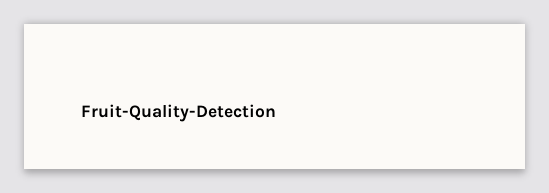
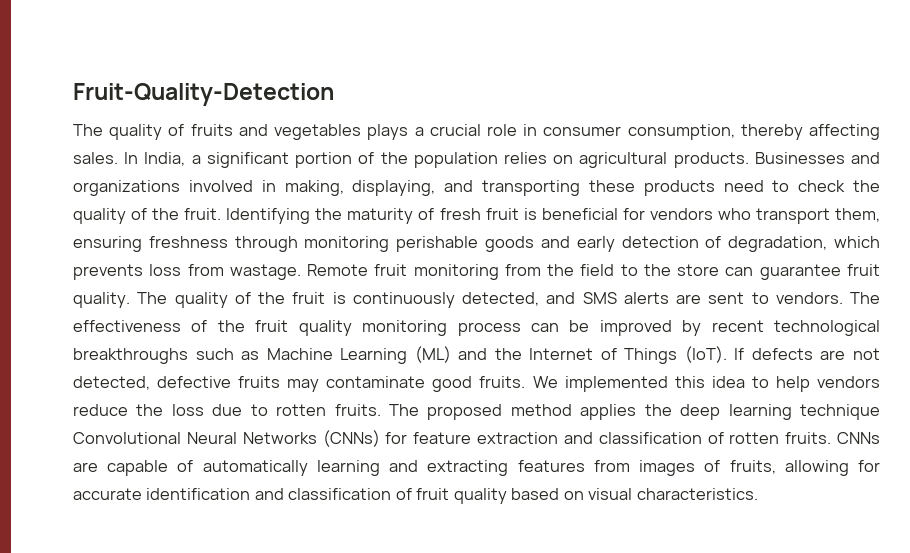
+ The quality of fruits and vegetables plays a crucial role in consumer consumption, thereby affecting sales. In India, a significant portion of the population relies on agricultural products. Businesses and organizations involved in making, displaying, and transporting these products need to check the quality of the fruit. Identifying the maturity of fresh fruit is beneficial for vendors who transport them, ensuring freshness through monitoring perishable goods and early detection of degradation, which prevents loss from wastage. Remote fruit monitoring from the field to the store can guarantee fruit quality. The quality of the fruit is continuously detected, and SMS alerts are sent to vendors. The effectiveness of the fruit quality monitoring process can be improved by recent technological breakthroughs such as Machine Learning (ML) and the Internet of Things (IoT). If defects are not detected, defective fruits may contaminate good fruits. We implemented this idea to help vendors reduce the loss due to rotten fruits. The proposed method applies the deep learning technique Convolutional Neural Networks (CNNs) for feature extraction and classification of rotten fruits. CNNs are capable of automatically learning and extracting features from images of fruits, allowing for accurate identification and classification of fruit quality based on visual characteristics.

